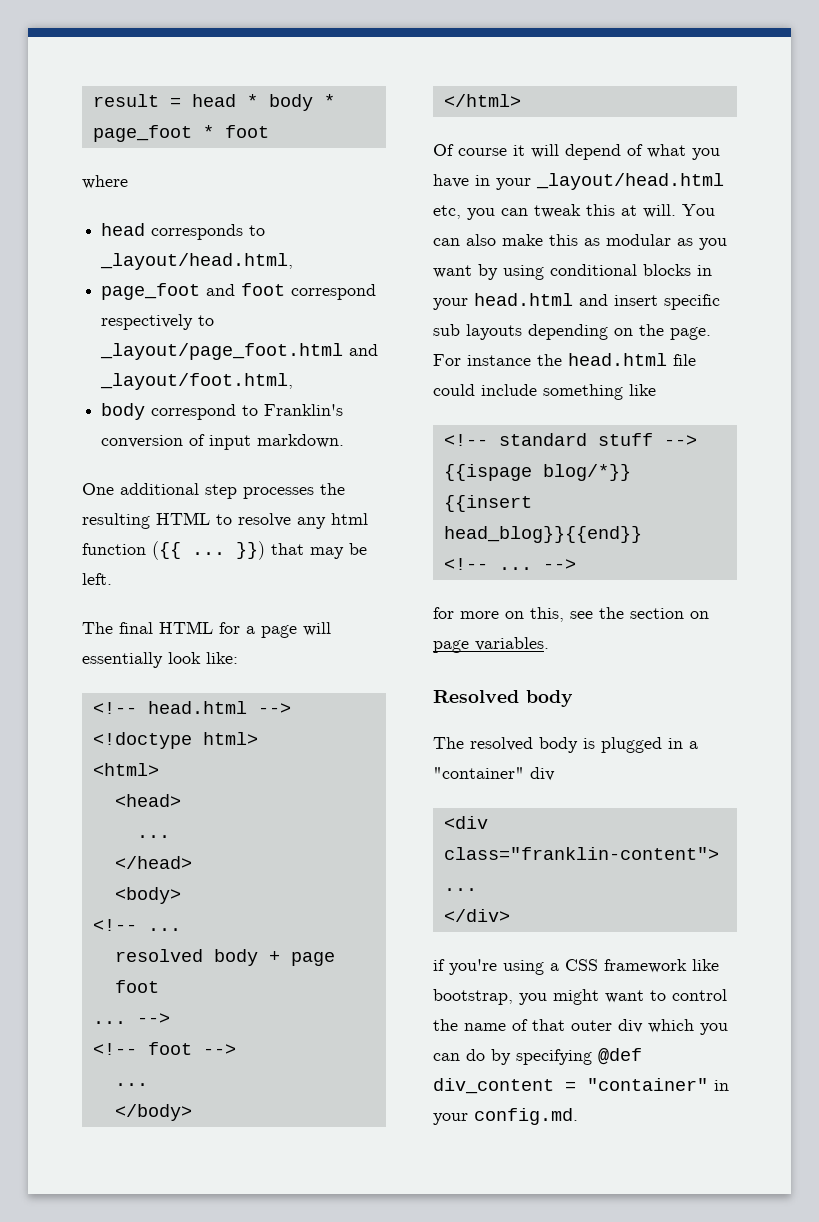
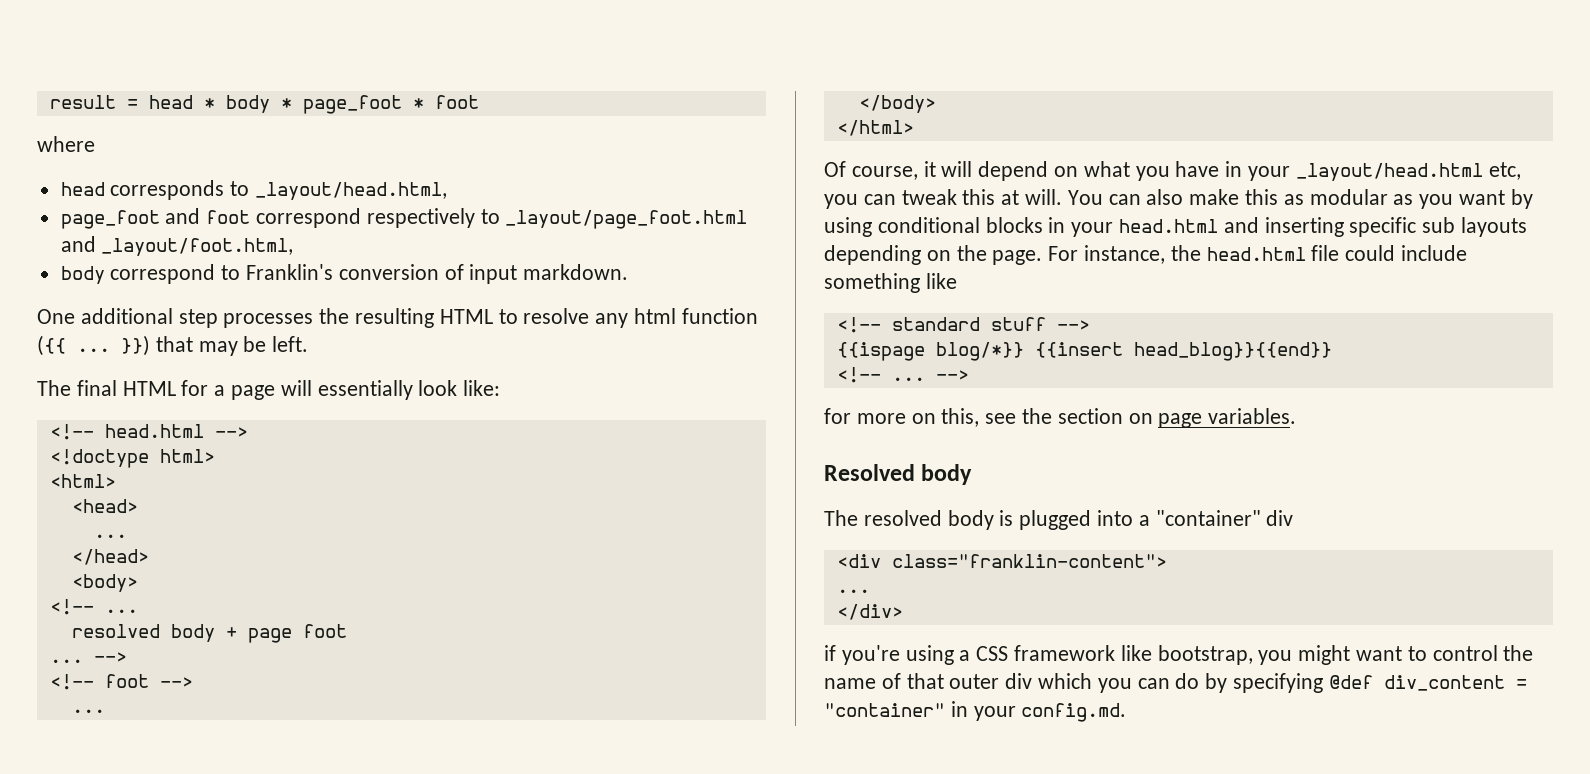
- Of course it will depend of what you have in your _layout/head.html etc, you can tweak this at will.
+ Of course, it will depend on what you have in your _layout/head.html etc, you can tweak this at will.
- You can also make this as modular as you want by using conditional blocks in your head.html and insert specific sub layouts depending on the page.
+ You can also make this as modular as you want by using conditional blocks in your head.html and inserting specific sub layouts depending on the page.
- For instance the head.html file could include something like
+ For instance, the head.html file could include something like
- The resolved body is plugged in a "container" div
+ The resolved body is plugged into a "container" div

